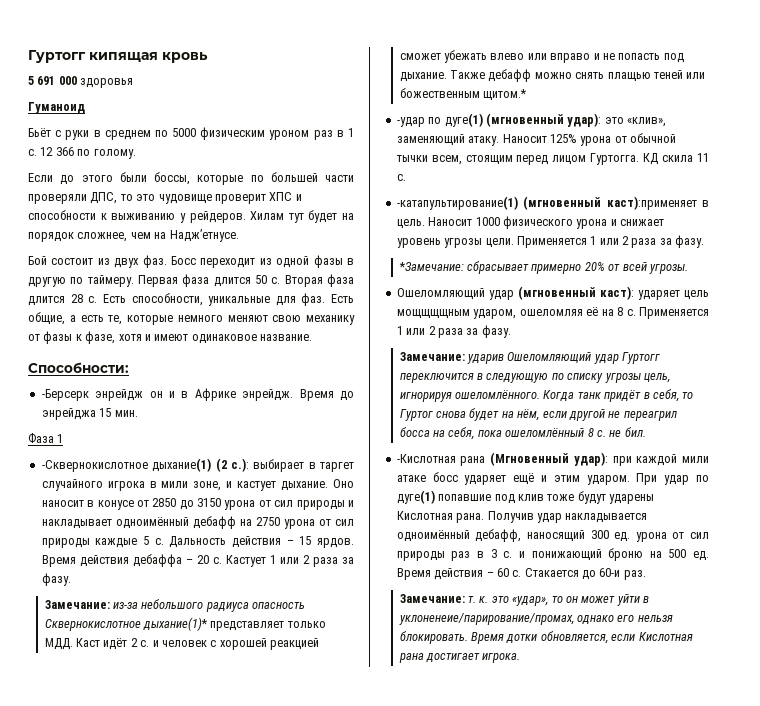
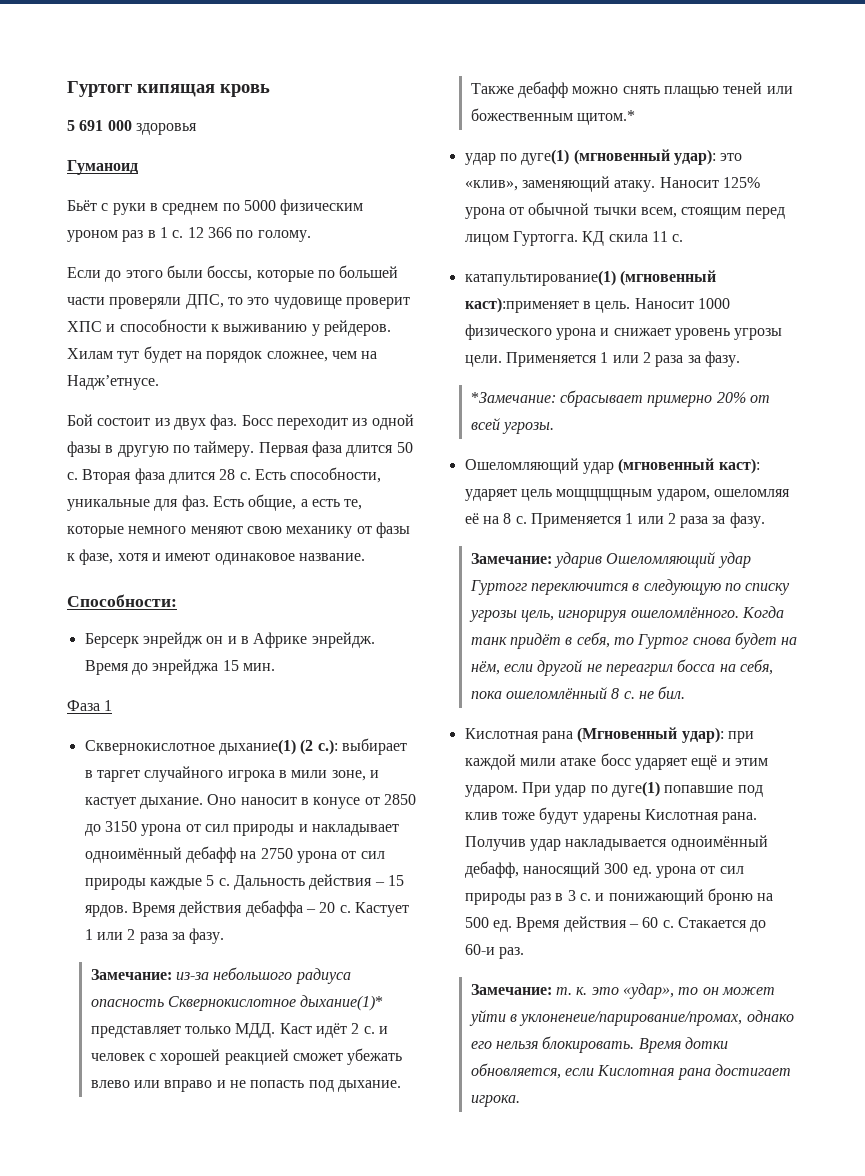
- -Берсерк энрейдж он и в Африке энрейдж.
+ Берсерк энрейдж он и в Африке энрейдж.
- -Сквернокислотное дыхание(1) (2 с.): выбирает в таргет случайного игрока в мили зоне, и кастует дыхание.
+ Сквернокислотное дыхание(1) (2 с.): выбирает в таргет случайного игрока в мили зоне, и кастует дыхание.
- -удар по дуге(1) (мгновенный удар): это «клив», заменяющий атаку.
+ удар по дуге(1) (мгновенный удар): это «клив», заменяющий атаку.
- -катапультирование(1) (мгновенный каст):применяет в цель.
+ катапультирование(1) (мгновенный каст):применяет в цель.
- -Кислотная рана (Мгновенный удар): при каждой мили атаке босс ударяет ещё и этим ударом.
+ Кислотная рана (Мгновенный удар): при каждой мили атаке босс ударяет ещё и этим ударом.

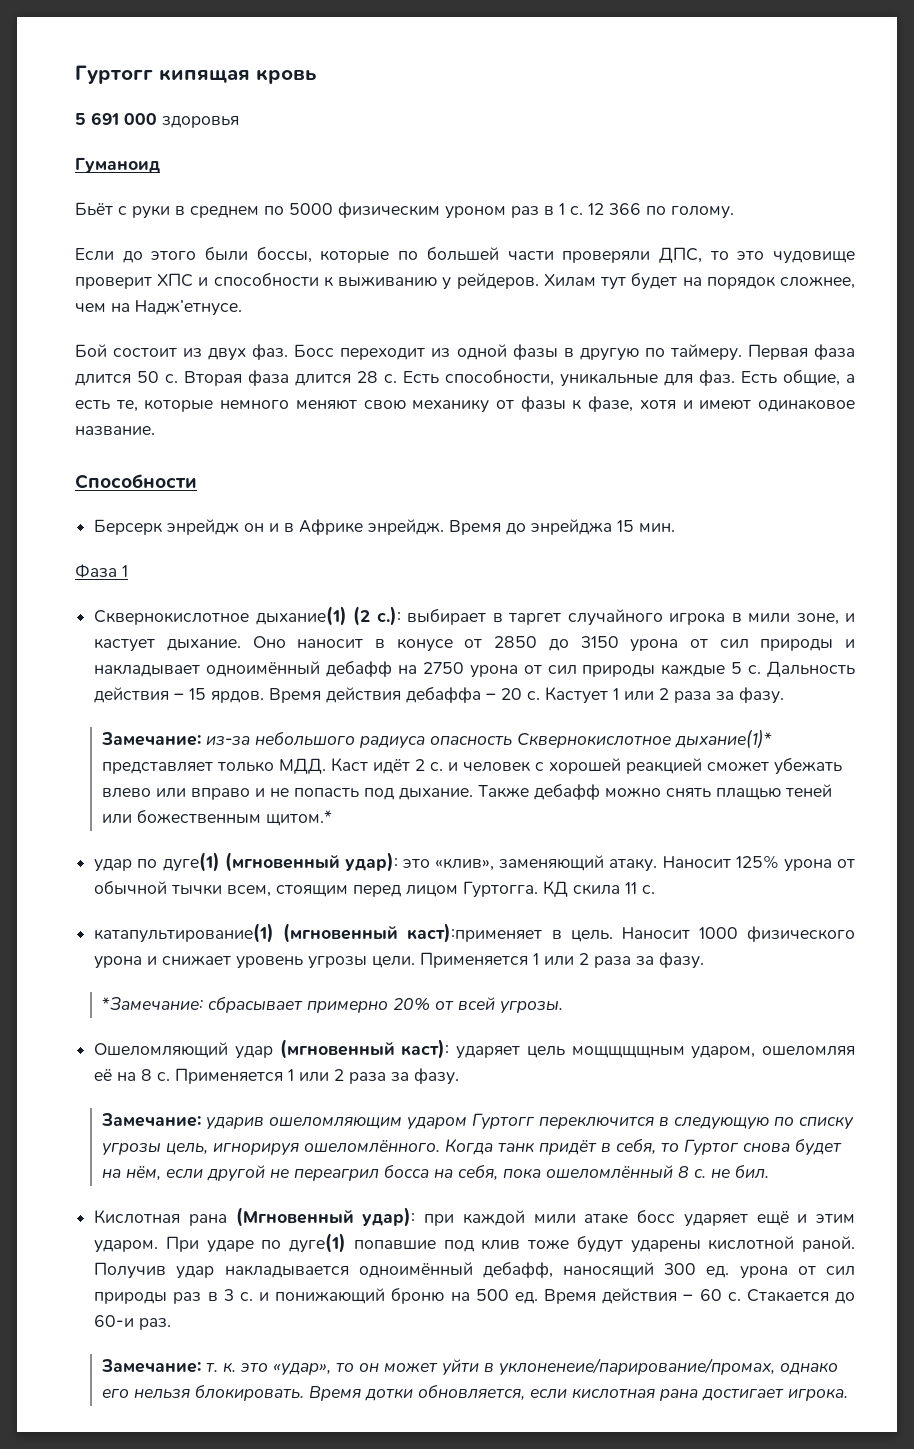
- Способности:
+ Способности
- Замечание: ударив Ошеломляющий удар Гуртогг переключится в следующую по списку угрозы цель, игнорируя ошеломлённого.
+ Замечание: ударив ошеломляющим ударом Гуртогг переключится в следующую по списку угрозы цель, игнорируя ошеломлённого.
- При удар по дуге(1) попавшие под клив тоже будут ударены Кислотная рана.
+ При ударе по дуге(1) попавшие под клив тоже будут ударены кислотной раной.
- Время дотки обновляется, если Кислотная рана достигает игрока.
+ Время дотки обновляется, если кислотная рана достигает игрока.

